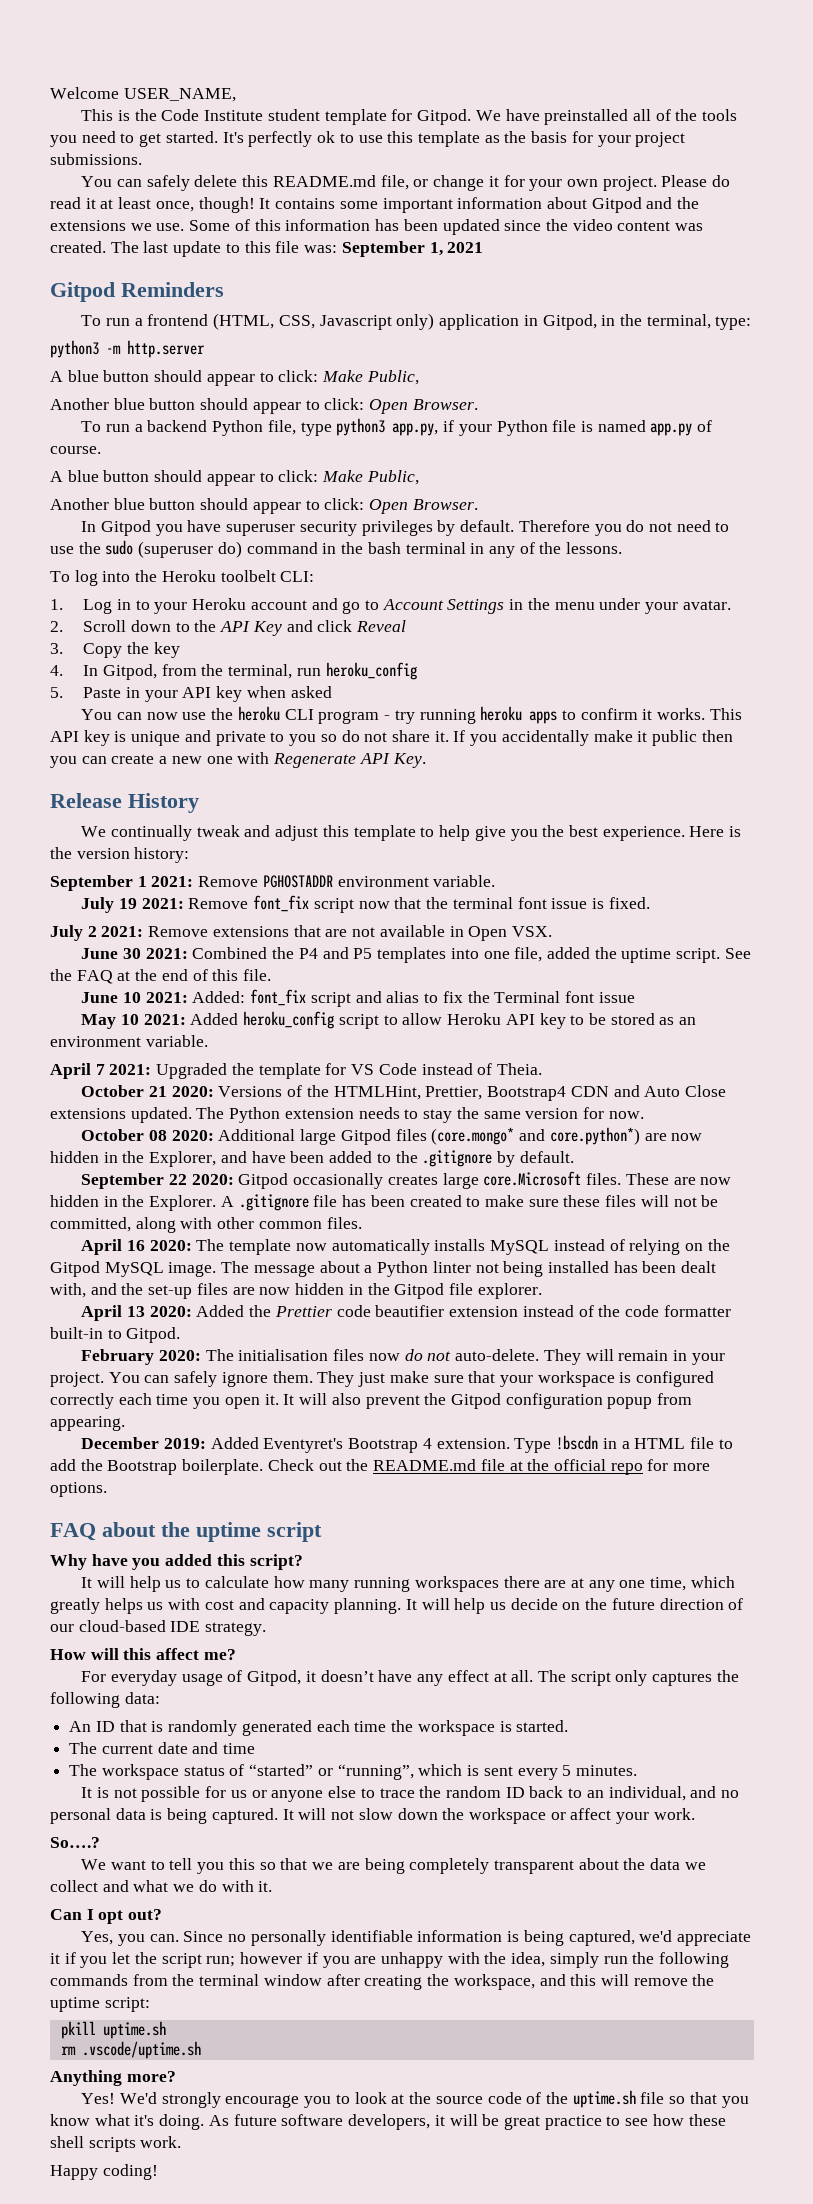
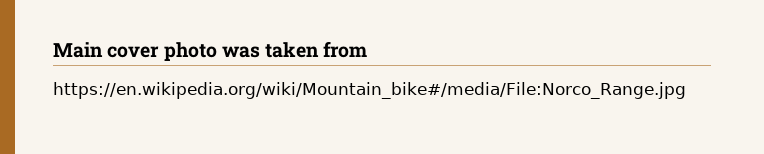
- Welcome USER_NAME,
- This is the Code Institute student template for Gitpod. We have preinstalled all of the tools you need to get started. It's perfectly ok to use this template as the basis for your project submissions.
- You can safely delete this README.md file, or change it for your own project. Please do read it at least once, though! It contains some important information about Gitpod and the extensions we use. Some of this information has been updated since the video content was created. The last update to this file was: September 1, 2021
- Gitpod Reminders
- To run a frontend (HTML, CSS, Javascript only) application in Gitpod, in the terminal, type:
- python3 -m http.server
- A blue button should appear to click: Make Public,
- Another blue button should appear to click: Open Browser.
- To run a backend Python file, type python3 app.py, if your Python file is named app.py of course.
- A blue button should appear to click: Make Public,
- Another blue button should appear to click: Open Browser.
- In Gitpod you have superuser security privileges by default. Therefore you do not need to use the sudo (superuser do) command in the bash terminal in any of the lessons.
- To log into the Heroku toolbelt CLI:
- 1. Log in to your Heroku account and go to Account Settings in the menu under your avatar.
- 2. Scroll down to the API Key and click Reveal
- 3. Copy the key
- 4. In Gitpod, from the terminal, run heroku_config
- 5. Paste in your API key when asked
- You can now use the heroku CLI program - try running heroku apps to confirm it works. This API key is unique and private to you so do not share it. If you accidentally make it public then you can create a new one with Regenerate API Key.
- Release History
- We continually tweak and adjust this template to help give you the best experience. Here is the version history:
- September 1 2021: Remove PGHOSTADDR environment variable.
- July 19 2021: Remove font_fix script now that the terminal font issue is fixed.
- July 2 2021: Remove extensions that are not available in Open VSX.
- June 30 2021: Combined the P4 and P5 templates into one file, added the uptime script. See the FAQ at the end of this file.
- June 10 2021: Added: font_fix script and alias to fix the Terminal font issue
- May 10 2021: Added heroku_config script to allow Heroku API key to be stored as an environment variable.
- April 7 2021: Upgraded the template for VS Code instead of Theia.
- October 21 2020: Versions of the HTMLHint, Prettier, Bootstrap4 CDN and Auto Close extensions updated. The Python extension needs to stay the same version for now.
- October 08 2020: Additional large Gitpod files (core.mongo* and core.python*) are now hidden in the Explorer, and have been added to the .gitignore by default.
- September 22 2020: Gitpod occasionally creates large core.Microsoft files. These are now hidden in the Explorer. A .gitignore file has been created to make sure these files will not be committed, along with other common files.
- April 16 2020: The template now automatically installs MySQL instead of relying on the Gitpod MySQL image. The message about a Python linter not being installed has been dealt with, and the set-up files are now hidden in the Gitpod file explorer.
- April 13 2020: Added the Prettier code beautifier extension instead of the code formatter built-in to Gitpod.
- February 2020: The initialisation files now do not auto-delete. They will remain in your project. You can safely ignore them. They just make sure that your workspace is configured correctly each time you open it. It will also prevent the Gitpod configuration popup from appearing.
- December 2019: Added Eventyret's Bootstrap 4 extension. Type !bscdn in a HTML file to add the Bootstrap boilerplate. Check out the README.md file at the official repo for more options.
- FAQ about the uptime script
- Why have you added this script?
- It will help us to calculate how many running workspaces there are at any one time, which greatly helps us with cost and capacity planning. It will help us decide on the future direction of our cloud-based IDE strategy.
- How will this affect me?
- For everyday usage of Gitpod, it doesn’t have any effect at all. The script only captures the following data:
- An ID that is randomly generated each time the workspace is started.
- The current date and time
- The workspace status of “started” or “running”, which is sent every 5 minutes.
- It is not possible for us or anyone else to trace the random ID back to an individual, and no personal data is being captured. It will not slow down the workspace or affect your work.
- So….?
- We want to tell you this so that we are being completely transparent about the data we collect and what we do with it.
- Can I opt out?
- Yes, you can. Since no personally identifiable information is being captured, we'd appreciate it if you let the script run; however if you are unhappy with the idea, simply run the following commands from the terminal window after creating the workspace, and this will remove the uptime script:
- pkill uptime.sh
- rm .vscode/uptime.sh
- Anything more?
- Yes! We'd strongly encourage you to look at the source code of the uptime.sh file so that you know what it's doing. As future software developers, it will be great practice to see how these shell scripts work.
- Happy coding!
+ Main cover photo was taken from
+ https://en.wikipedia.org/wiki/Mountain_bike#/media/File:Norco_Range.jpg

